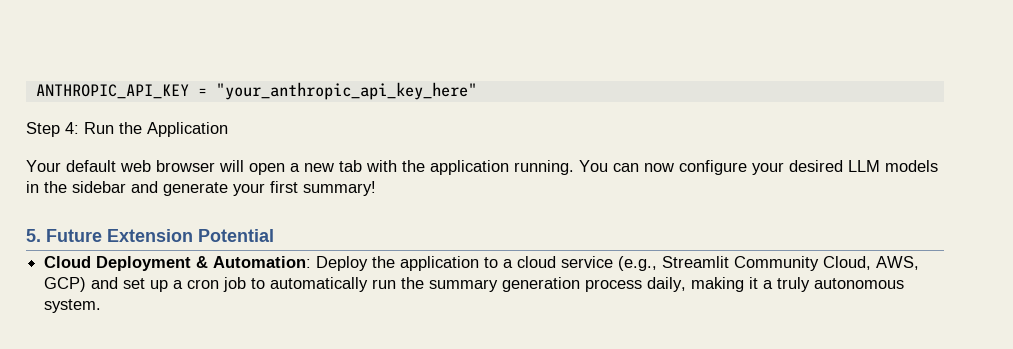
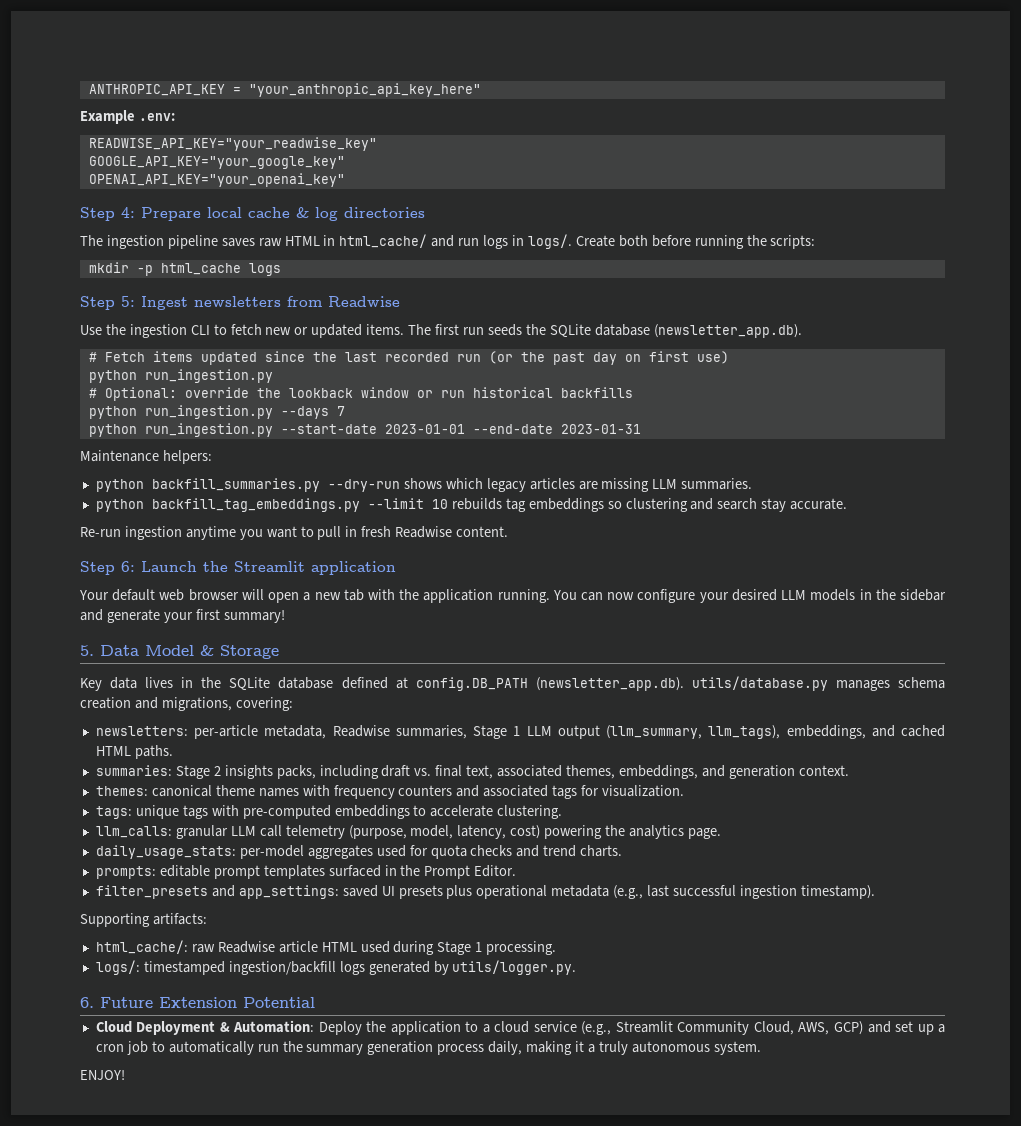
- Step 4: Run the Application
+ Example .env:
+ READWISE_API_KEY="your_readwise_key"
+ GOOGLE_API_KEY="your_google_key"
+ OPENAI_API_KEY="your_openai_key"
+ Step 4: Prepare local cache & log directories
+ The ingestion pipeline saves raw HTML in html_cache/ and run logs in logs/. Create both before running the scripts:
+ mkdir -p html_cache logs
+ Step 5: Ingest newsletters from Readwise
+ Use the ingestion CLI to fetch new or updated items. The first run seeds the SQLite database (newsletter_app.db).
+ # Fetch items updated since the last recorded run (or the past day on first use)
+ python run_ingestion.py
+ # Optional: override the lookback window or run historical backfills
+ python run_ingestion.py --days 7
+ python run_ingestion.py --start-date 2023-01-01 --end-date 2023-01-31
+ Maintenance helpers:
+ python backfill_summaries.py --dry-run shows which legacy articles are missing LLM summaries.
+ python backfill_tag_embeddings.py --limit 10 rebuilds tag embeddings so clustering and search stay accurate.
+ Re-run ingestion anytime you want to pull in fresh Readwise content.
+ Step 6: Launch the Streamlit application
- 5. Future Extension Potential
+ 5. Data Model & Storage
+ Key data lives in the SQLite database defined at config.DB_PATH (newsletter_app.db). utils/database.py manages schema creation and migrations, covering:
+ newsletters: per-article metadata, Readwise summaries, Stage 1 LLM output (llm_summary, llm_tags), embeddings, and cached HTML paths.
+ summaries: Stage 2 insights packs, including draft vs. final text, associated themes, embeddings, and generation context.
+ themes: canonical theme names with frequency counters and associated tags for visualization.
+ tags: unique tags with pre-computed embeddings to accelerate clustering.
+ llm_calls: granular LLM call telemetry (purpose, model, latency, cost) powering the analytics page.
+ daily_usage_stats: per-model aggregates used for quota checks and trend charts.
+ prompts: editable prompt templates surfaced in the Prompt Editor.
+ filter_presets and app_settings: saved UI presets plus operational metadata (e.g., last successful ingestion timestamp).
+ Supporting artifacts:
+ html_cache/: raw Readwise article HTML used during Stage 1 processing.
+ logs/: timestamped ingestion/backfill logs generated by utils/logger.py.
+ 6. Future Extension Potential
+ ENJOY!

